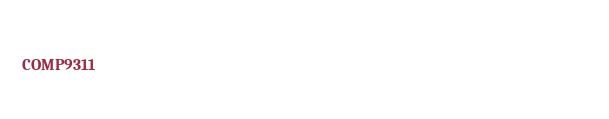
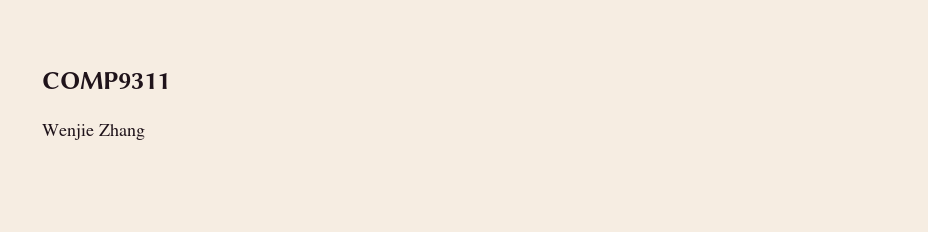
+ Wenjie Zhang

